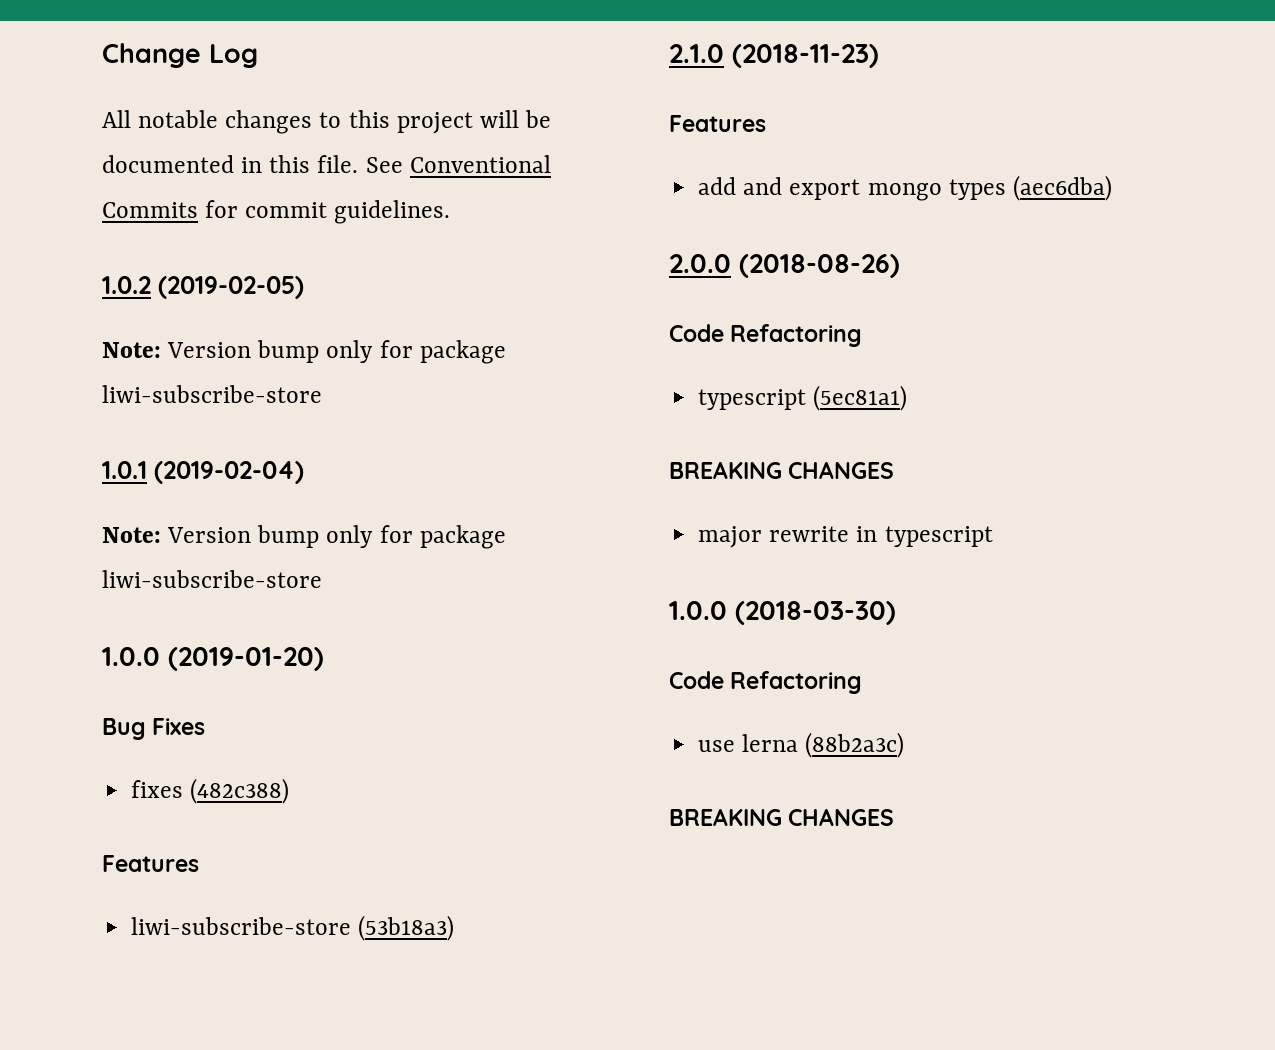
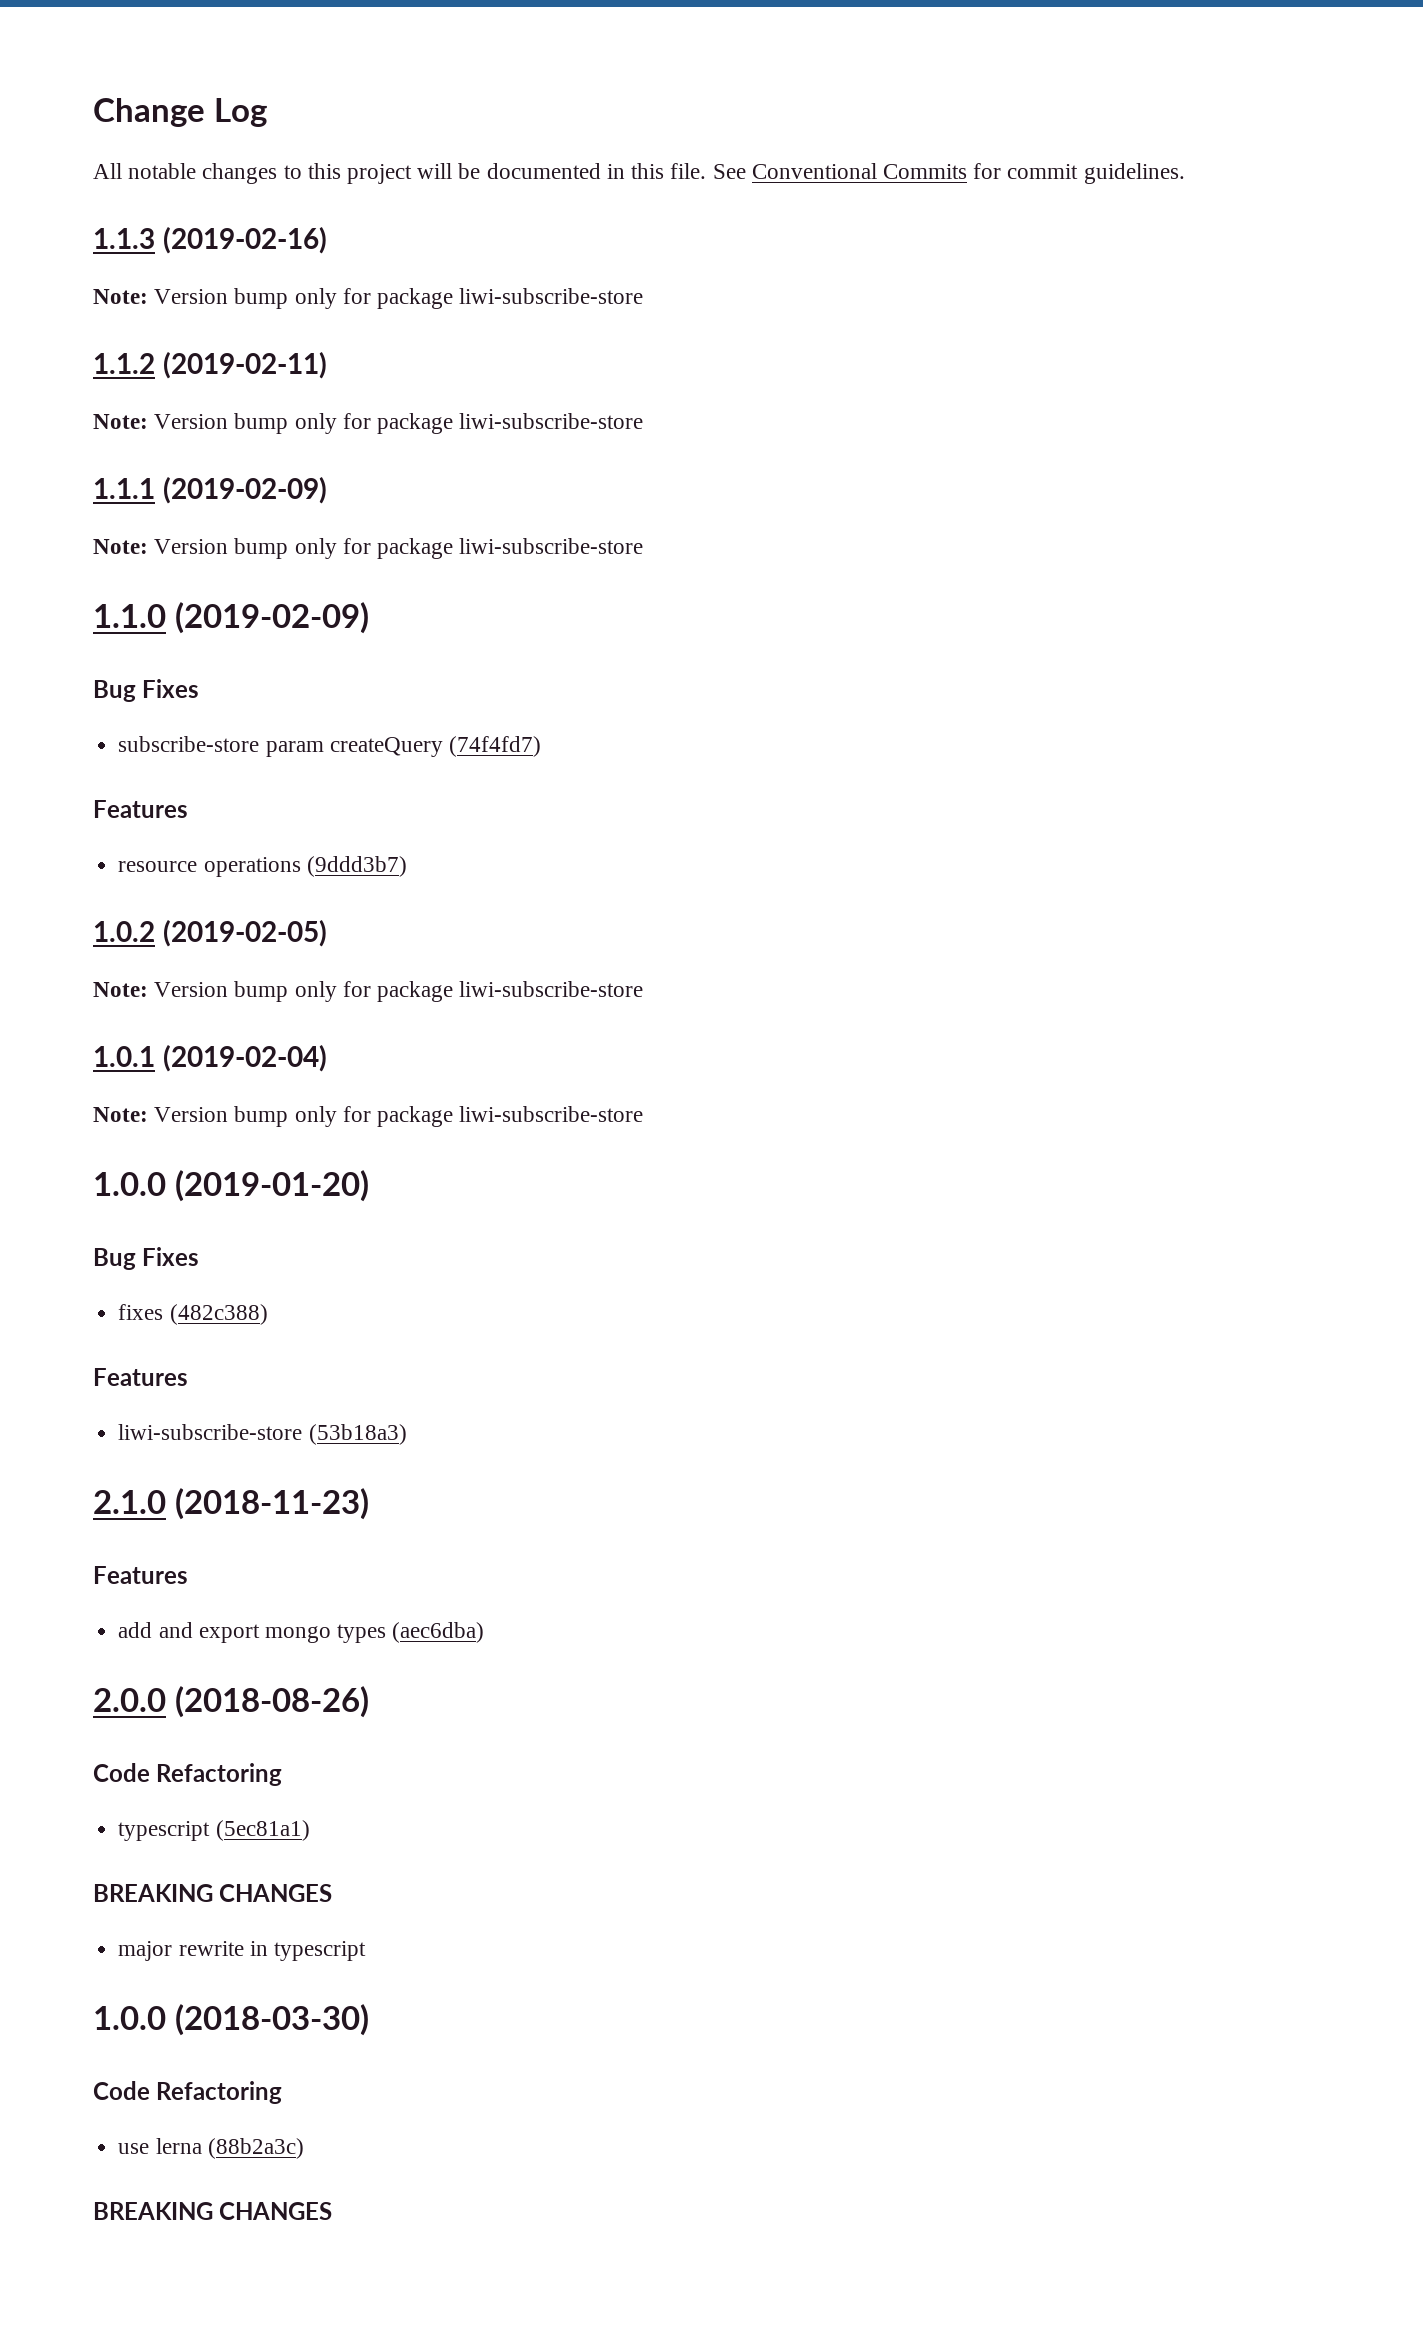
+ 1.1.3 (2019-02-16)
+ Note: Version bump only for package liwi-subscribe-store
+ 1.1.2 (2019-02-11)
+ Note: Version bump only for package liwi-subscribe-store
+ 1.1.1 (2019-02-09)
+ Note: Version bump only for package liwi-subscribe-store
+ 1.1.0 (2019-02-09)
+ Bug Fixes
+ subscribe-store param createQuery (74f4fd7)
+ Features
+ resource operations (9ddd3b7)

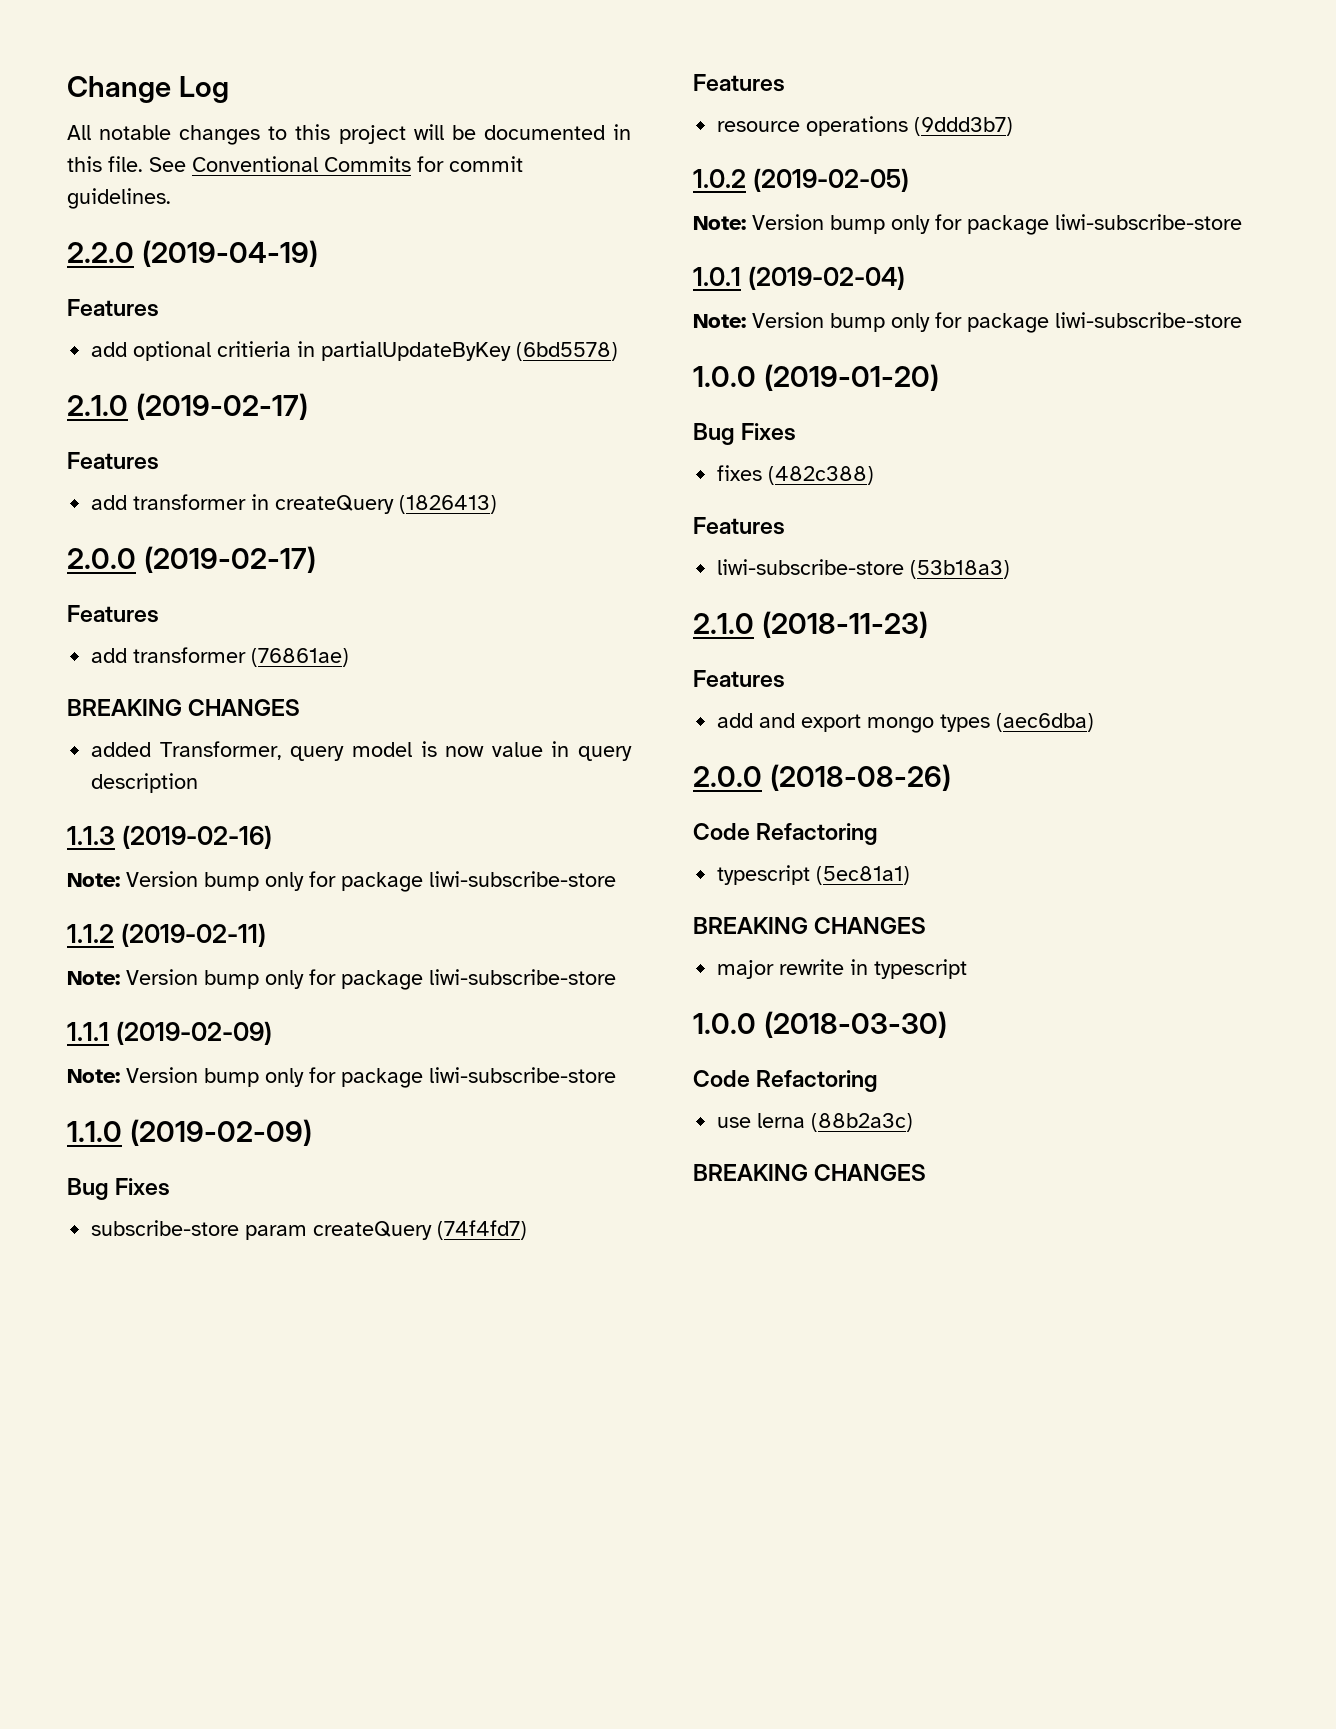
+ 2.2.0 (2019-04-19)
+ Features
+ add optional critieria in partialUpdateByKey (6bd5578)
+ 2.1.0 (2019-02-17)
+ Features
+ add transformer in createQuery (1826413)
+ 2.0.0 (2019-02-17)
+ Features
+ add transformer (76861ae)
+ BREAKING CHANGES
+ added Transformer, query model is now value in query description

